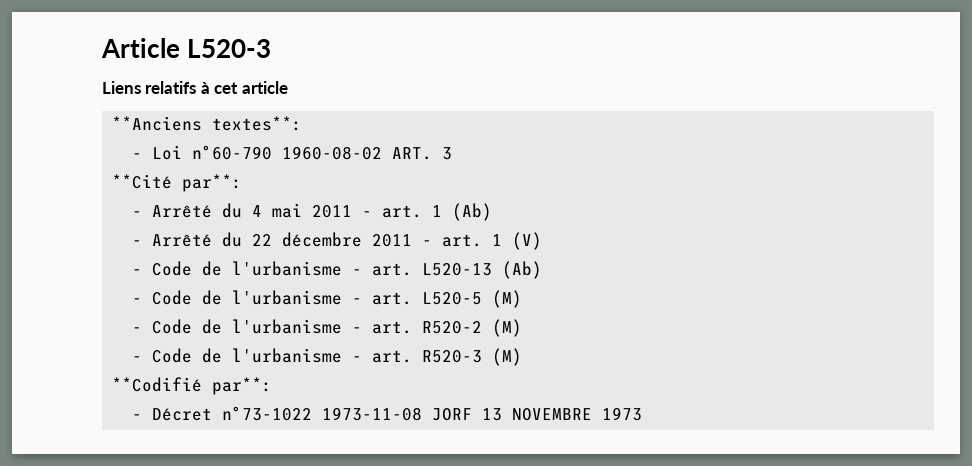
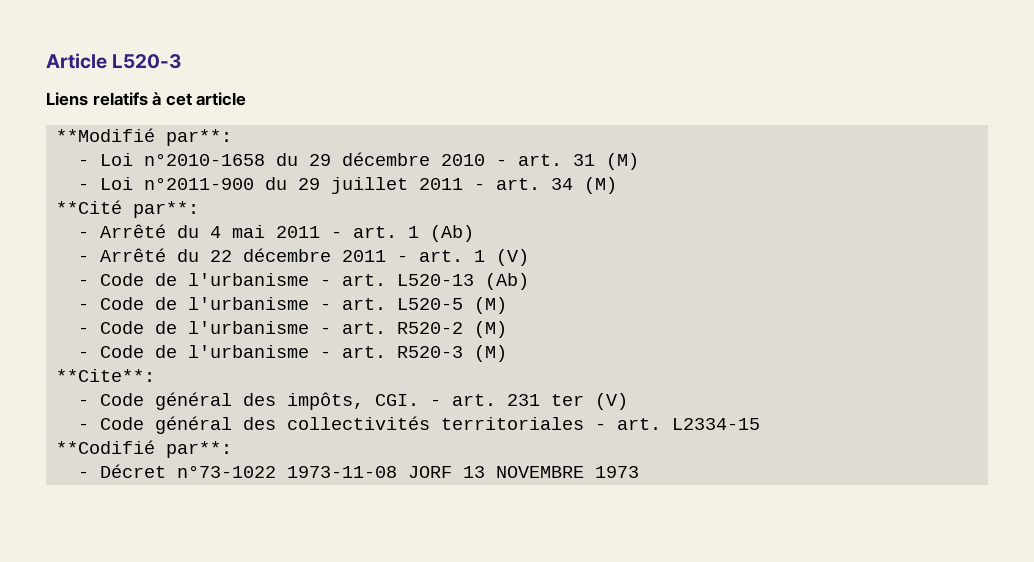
- **Anciens textes**:
- - Loi n°60-790 1960-08-02 ART. 3
+ **Modifié par**:
+ - Loi n°2010-1658 du 29 décembre 2010 - art. 31 (M)
+ - Loi n°2011-900 du 29 juillet 2011 - art. 34 (M)
+ **Cite**:
+ - Code général des impôts, CGI. - art. 231 ter (V)
+ - Code général des collectivités territoriales - art. L2334-15

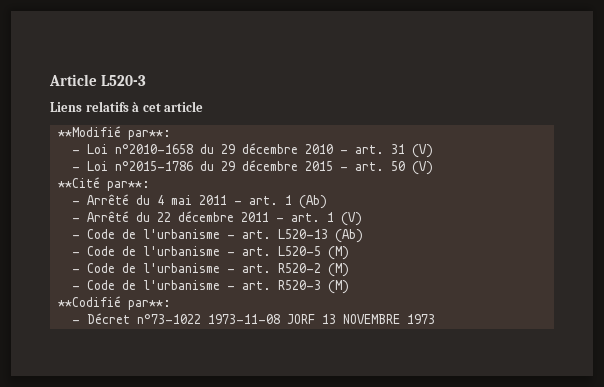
- - Loi n°2010-1658 du 29 décembre 2010 - art. 31 (M)
- - Loi n°2011-900 du 29 juillet 2011 - art. 34 (M)
+ - Loi n°2010-1658 du 29 décembre 2010 - art. 31 (V)
+ - Loi n°2015-1786 du 29 décembre 2015 - art. 50 (V)
- **Cite**:
- - Code général des impôts, CGI. - art. 231 ter (V)
- - Code général des collectivités territoriales - art. L2334-15

